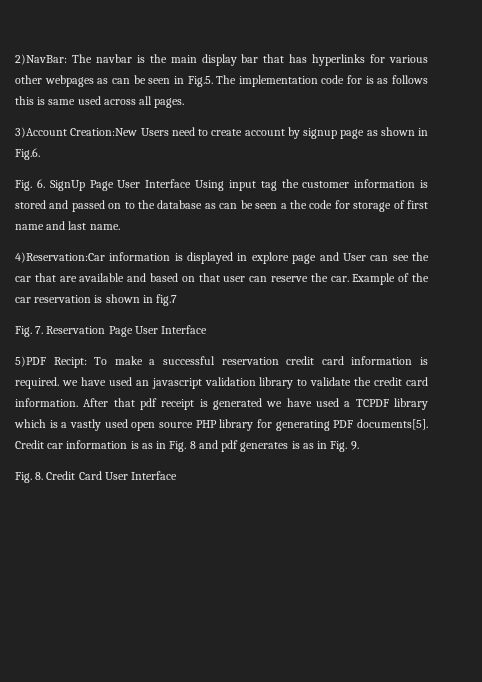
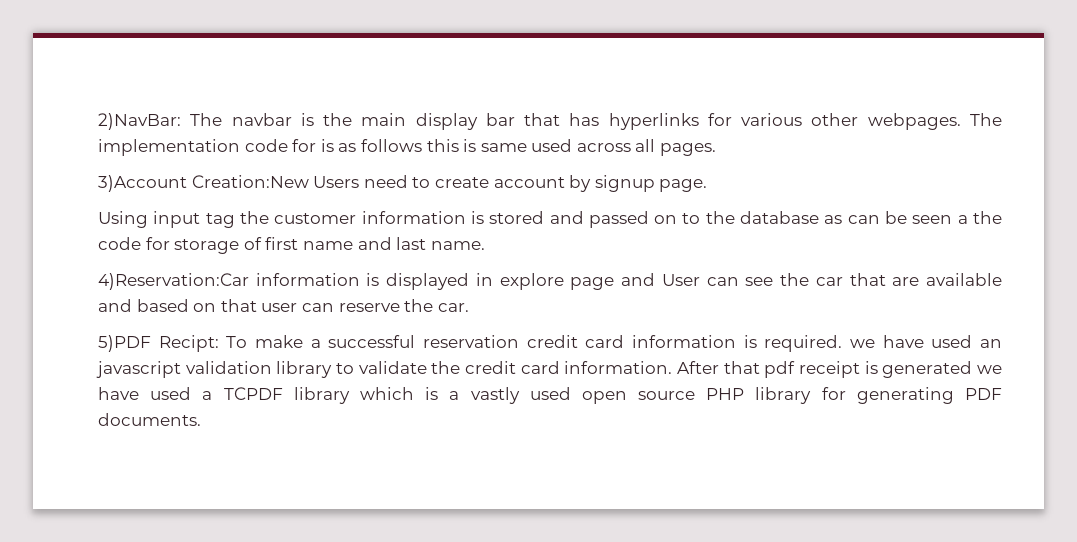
- 2)NavBar: The navbar is the main display bar that has hyperlinks for various other webpages as can be seen in Fig.5. The implementation code for is as follows this is same used across all pages.
+ 2)NavBar: The navbar is the main display bar that has hyperlinks for various other webpages. The implementation code for is as follows this is same used across all pages.
- 3)Account Creation:New Users need to create account by signup page as shown in Fig.6.
- Fig. 6. SignUp Page User Interface Using input tag the customer information is stored and passed on to the database as can be seen a the code for storage of first name and last name.
+ 3)Account Creation:New Users need to create account by signup page.
+ Using input tag the customer information is stored and passed on to the database as can be seen a the code for storage of first name and last name.
- Example of the car reservation is shown in fig.7
- Fig. 7. Reservation Page User Interface
- After that pdf receipt is generated we have used a TCPDF library which is a vastly used open source PHP library for generating PDF documents[5]. Credit car information is as in Fig. 8 and pdf generates is as in Fig. 9.
- Fig. 8. Credit Card User Interface
+ After that pdf receipt is generated we have used a TCPDF library which is a vastly used open source PHP library for generating PDF documents.

